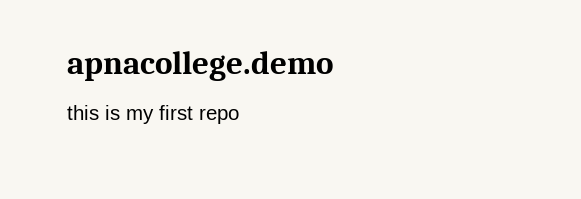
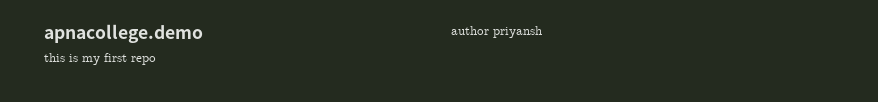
+ author priyansh

